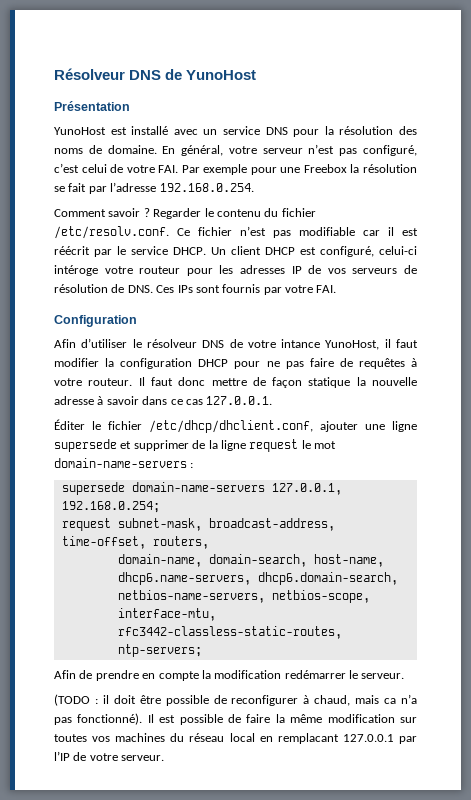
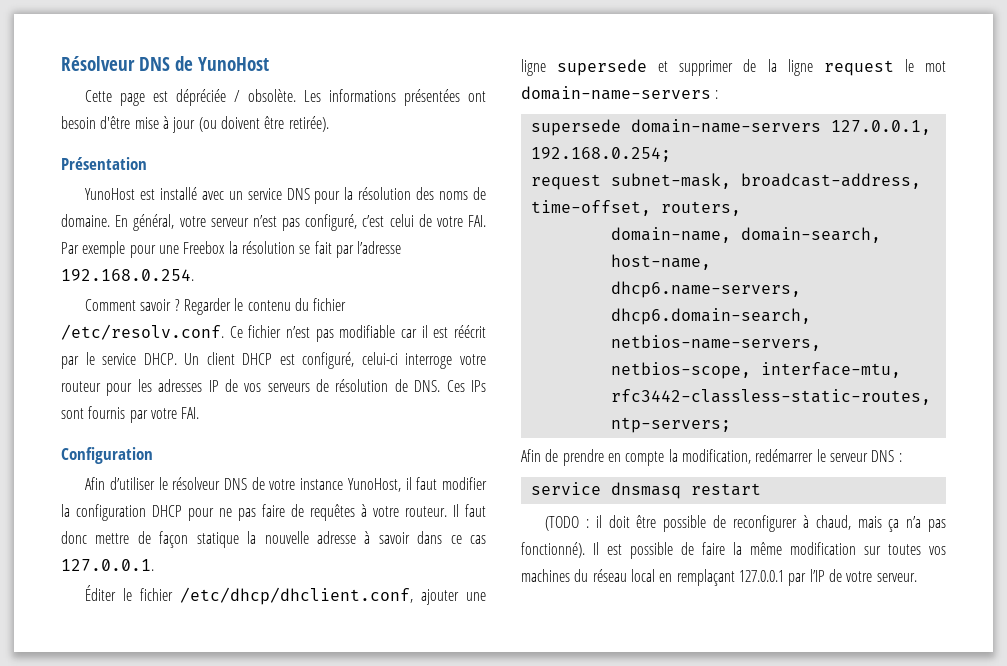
+ Cette page est dépréciée / obsolète. Les informations présentées ont besoin d'être mise à jour (ou doivent être retirée).
- Un client DHCP est configuré, celui-ci intéroge votre routeur pour les adresses IP de vos serveurs de résolution de DNS. Ces IPs sont fournis par votre FAI.
+ Un client DHCP est configuré, celui-ci interroge votre routeur pour les adresses IP de vos serveurs de résolution de DNS. Ces IPs sont fournis par votre FAI.
- Afin d’utiliser le résolveur DNS de votre intance YunoHost, il faut modifier la configuration DHCP pour ne pas faire de requêtes à votre routeur.
+ Afin d’utiliser le résolveur DNS de votre instance YunoHost, il faut modifier la configuration DHCP pour ne pas faire de requêtes à votre routeur.
- Afin de prendre en compte la modification redémarrer le serveur.
+ Afin de prendre en compte la modification, redémarrer le serveur DNS :
+ service dnsmasq restart
- (TODO : il doit être possible de reconfigurer à chaud, mais ca n’a pas fonctionné).
+ (TODO : il doit être possible de reconfigurer à chaud, mais ça n’a pas fonctionné).
- Il est possible de faire la même modification sur toutes vos machines du réseau local en remplacant 127.0.0.1 par l’IP de votre serveur.
+ Il est possible de faire la même modification sur toutes vos machines du réseau local en remplaçant 127.0.0.1 par l’IP de votre serveur.

